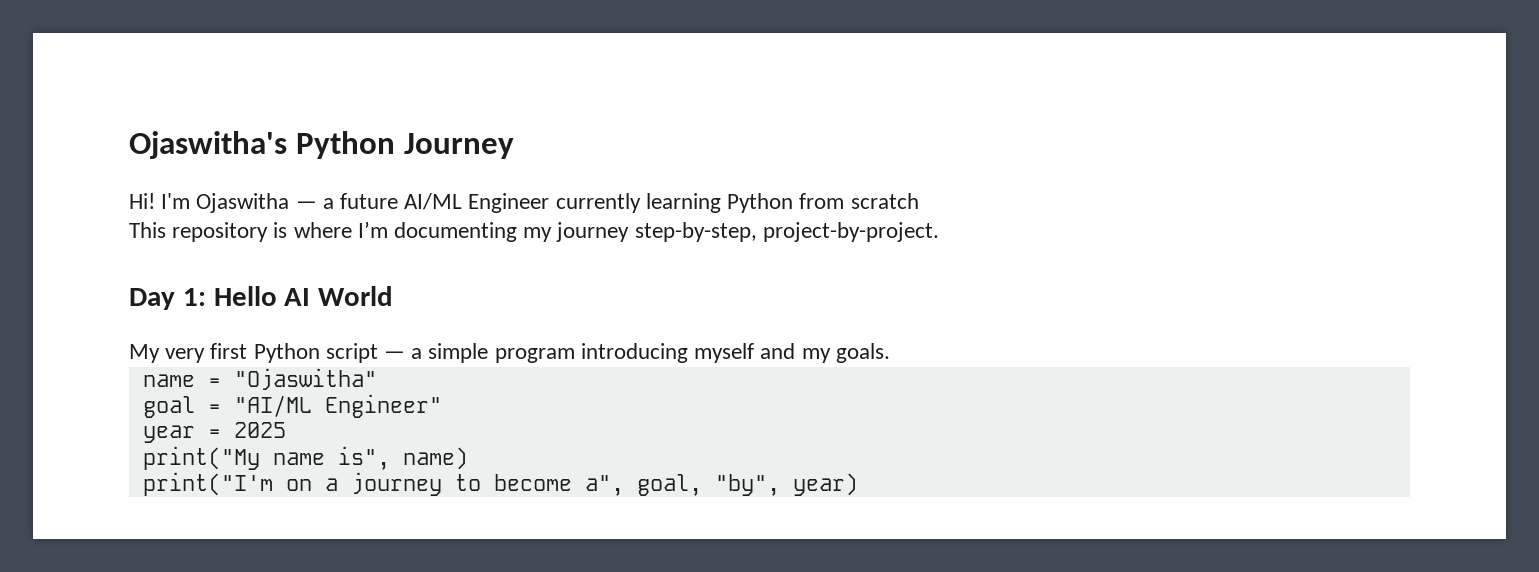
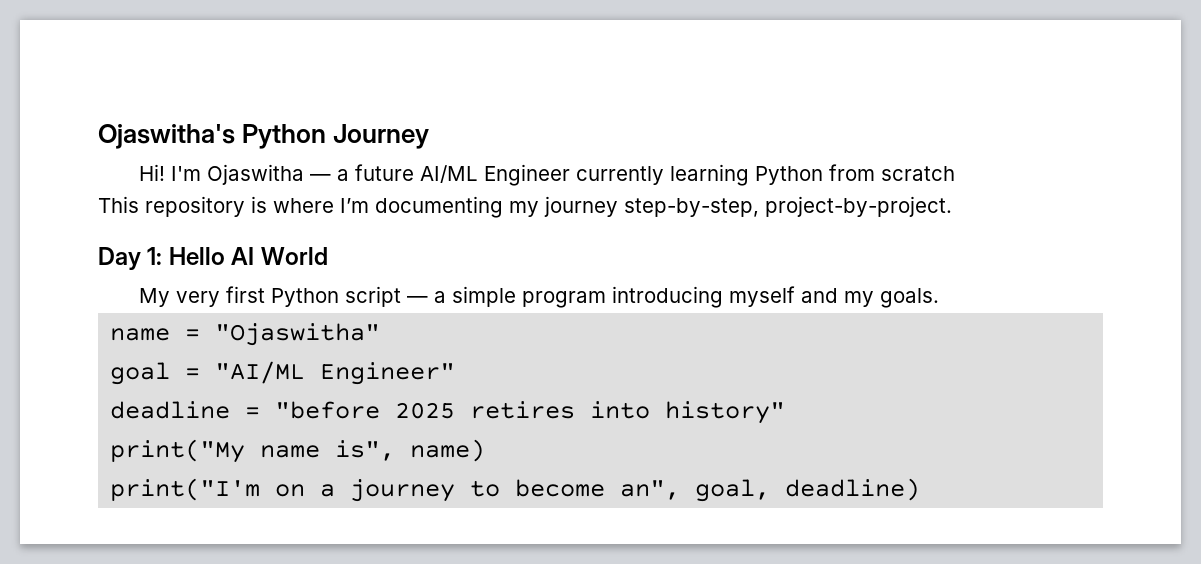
- year = 2025
+ deadline = "before 2025 retires into history"
- print("I'm on a journey to become a", goal, "by", year)
+ print("I'm on a journey to become an", goal, deadline)

